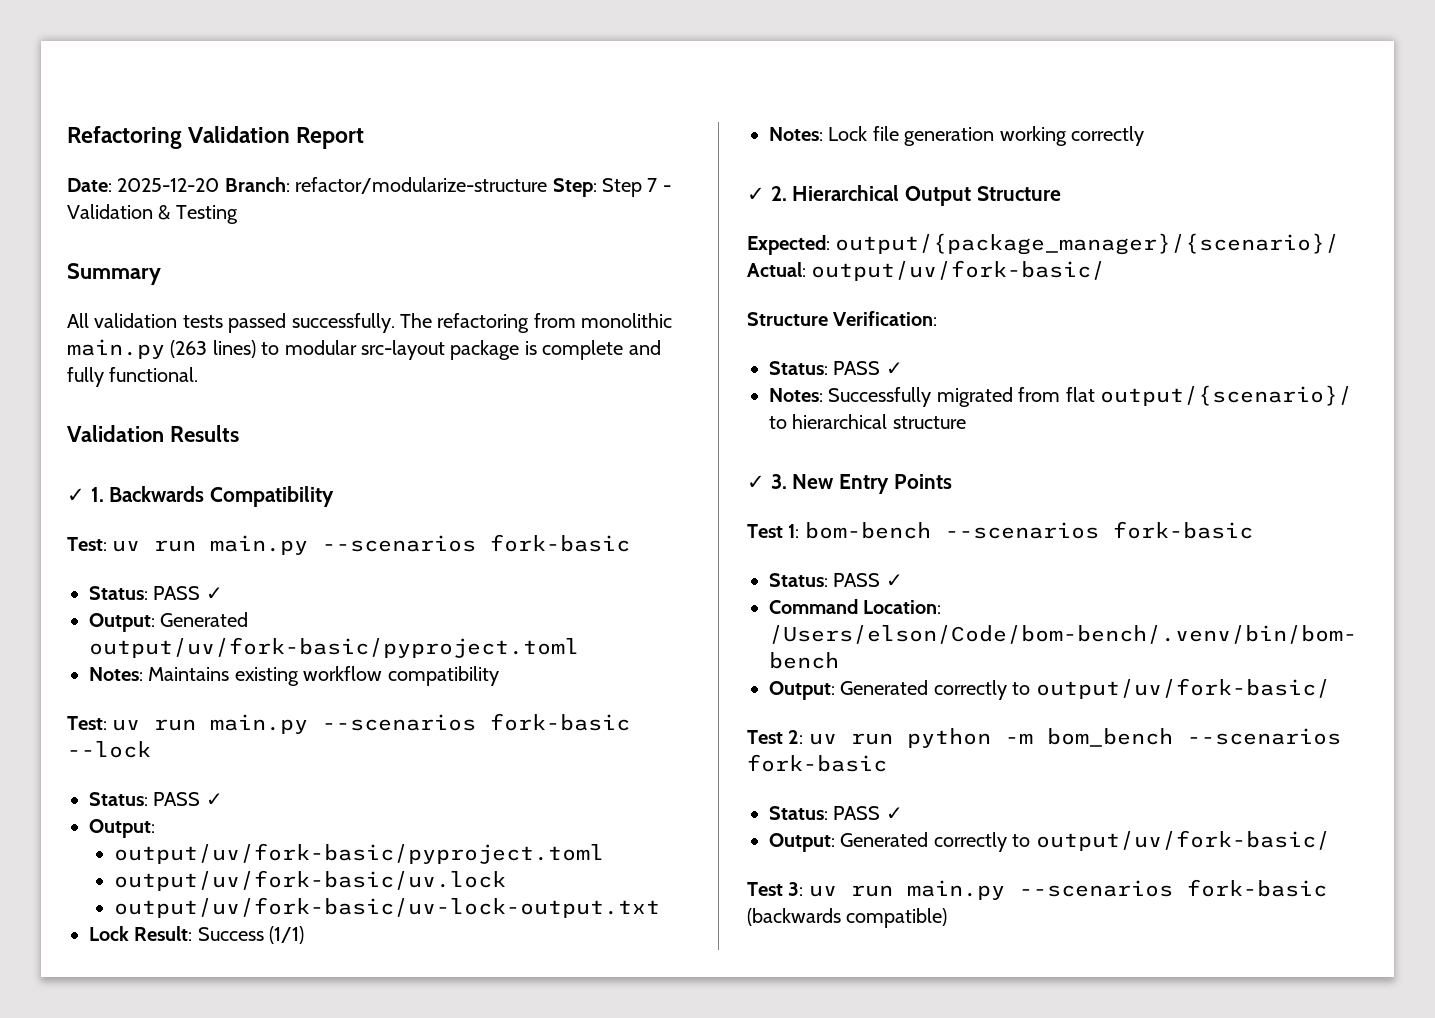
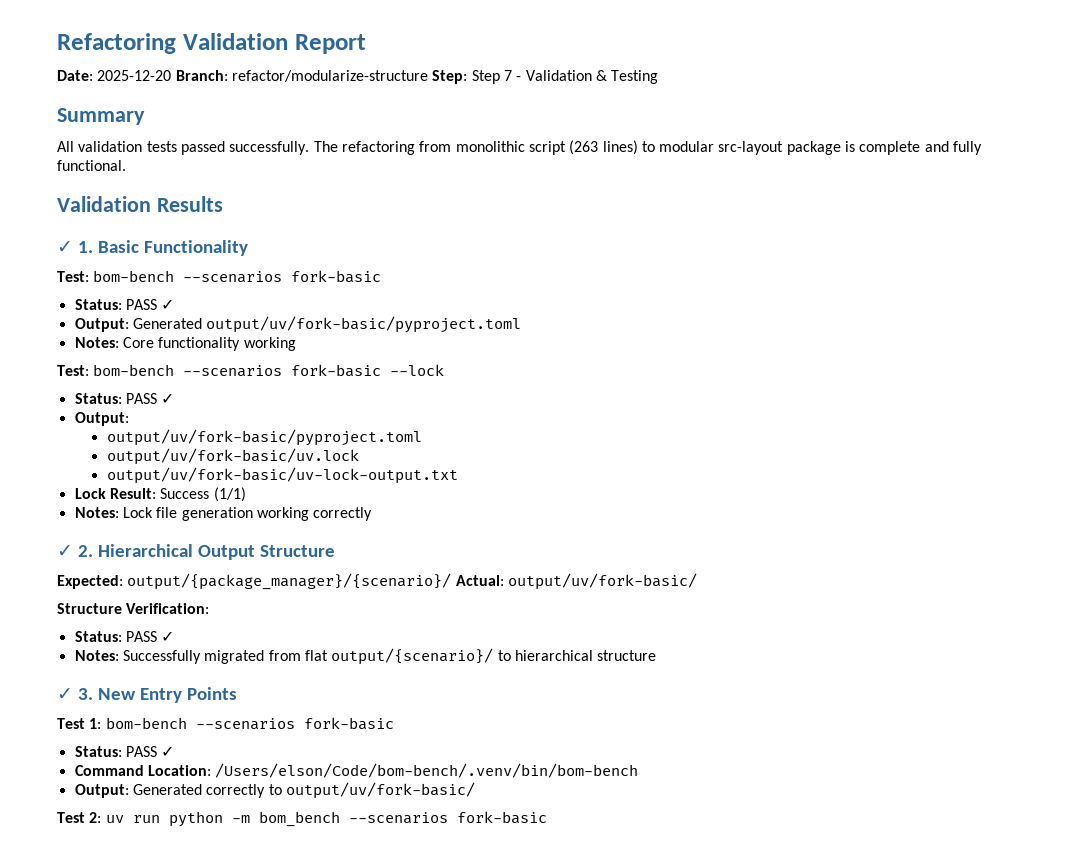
- The refactoring from monolithic main.py (263 lines) to modular src-layout package is complete and fully functional.
+ The refactoring from monolithic script (263 lines) to modular src-layout package is complete and fully functional.
- ✓ 1. Backwards Compatibility
- Test: uv run main.py --scenarios fork-basic
+ ✓ 1. Basic Functionality
+ Test: bom-bench --scenarios fork-basic
- Notes: Maintains existing workflow compatibility
- Test: uv run main.py --scenarios fork-basic --lock
+ Notes: Core functionality working
+ Test: bom-bench --scenarios fork-basic --lock
  Test 2: uv run python -m bom_bench --scenarios fork-basic
- Status: PASS ✓
- Output: Generated correctly to output/uv/fork-basic/
- Test 3: uv run main.py --scenarios fork-basic (backwards compatible)

